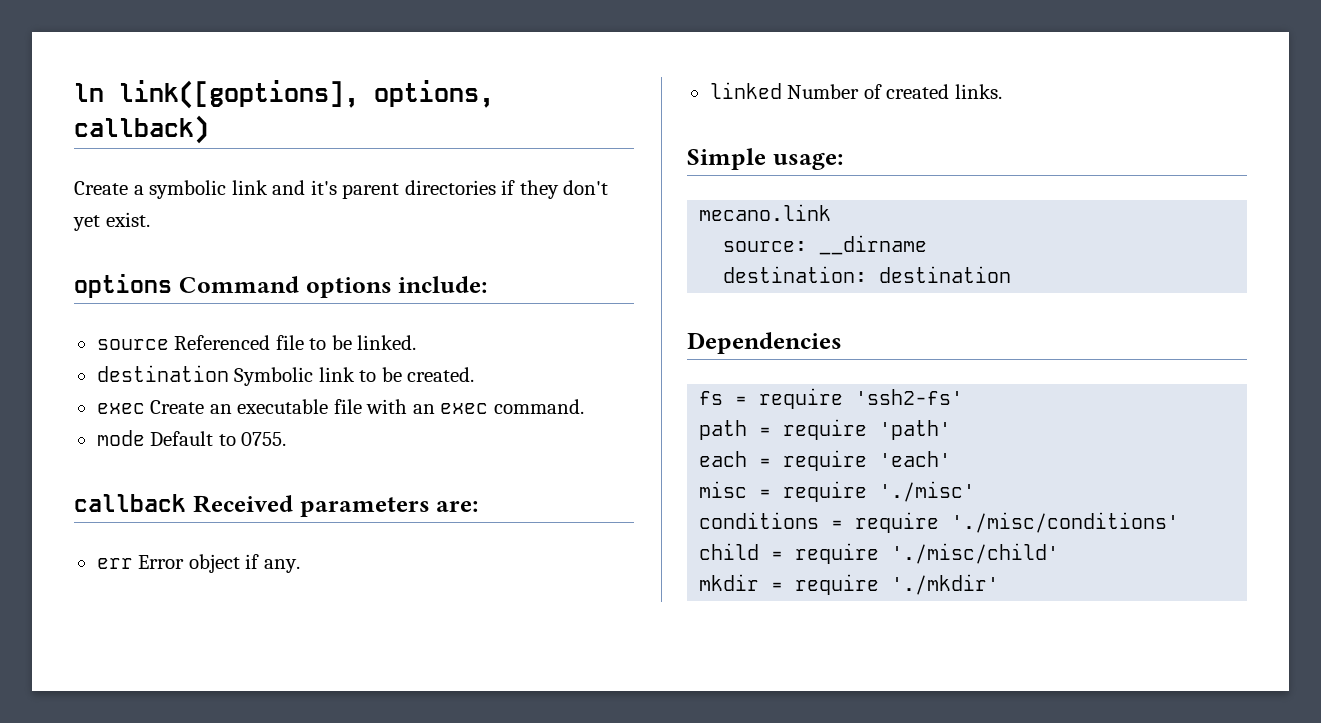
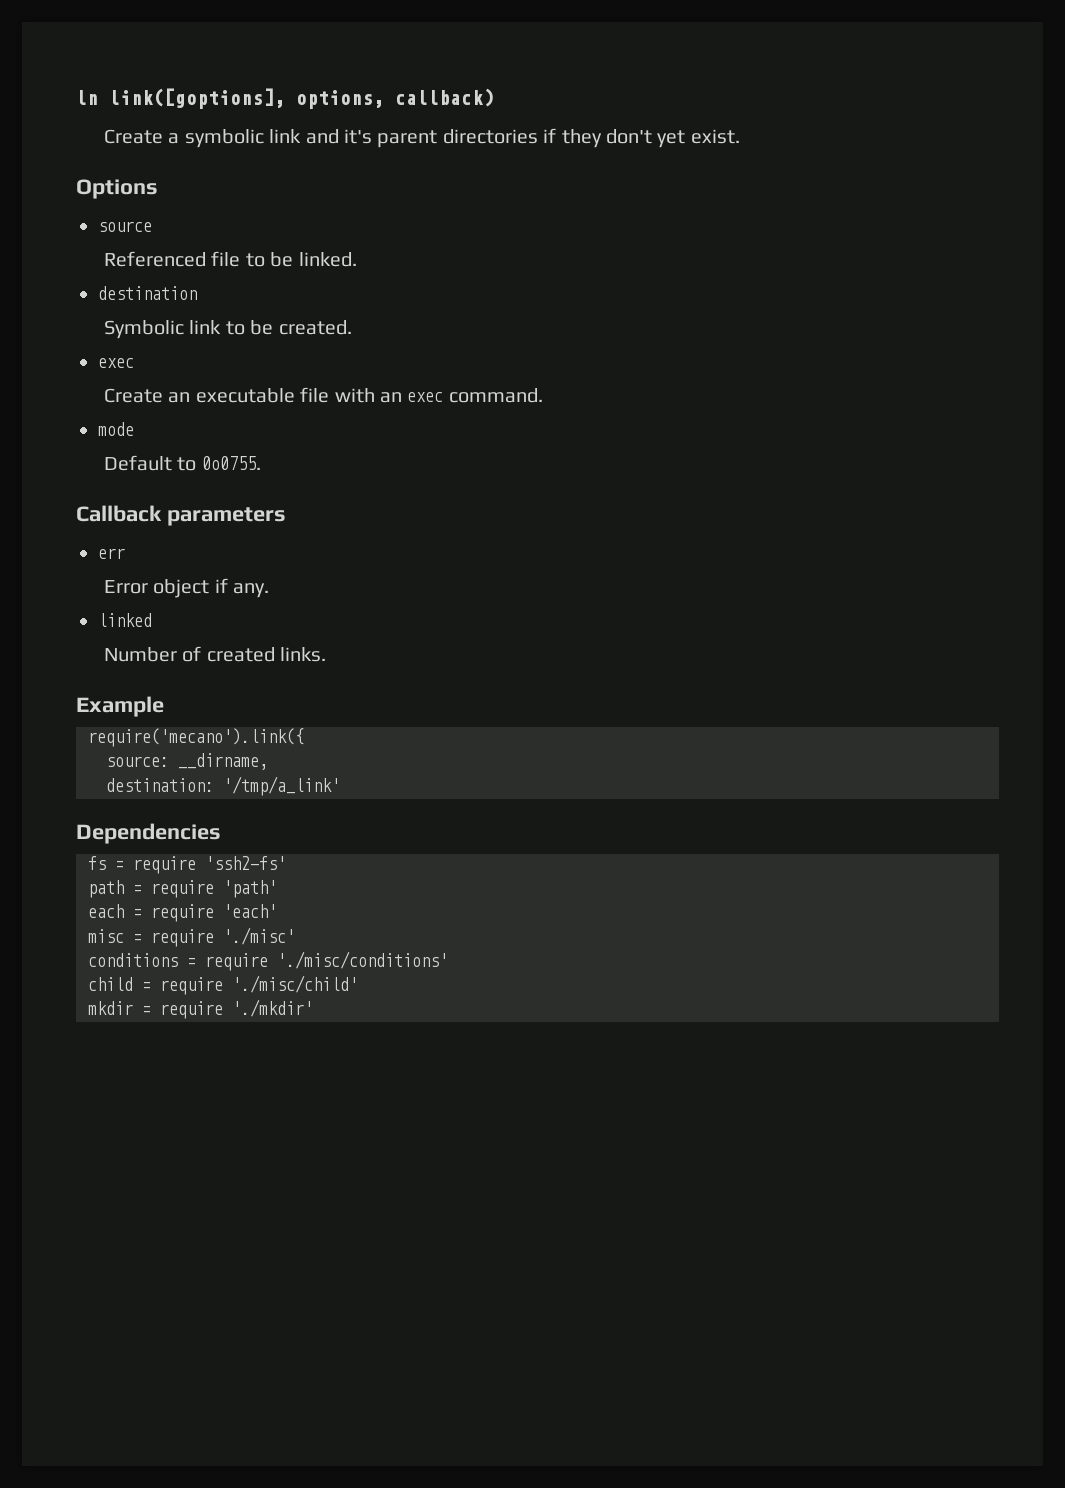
- options Command options include:
+ Options
- source Referenced file to be linked.
+ source
+ Referenced file to be linked.
- destination Symbolic link to be created.
- exec Create an executable file with an exec command.
+ destination
+ Symbolic link to be created.
+ exec
+ Create an executable file with an exec command.
- mode Default to 0755.
- callback Received parameters are:
+ mode
+ Default to 0o0755.
+ Callback parameters
- err Error object if any.
+ err
+ Error object if any.
- linked Number of created links.
+ linked
+ Number of created links.
- Simple usage:
- mecano.link
+ Example
+ require('mecano').link({
- source: __dirname
+ source: __dirname,
- destination: destination
+ destination: '/tmp/a_link'

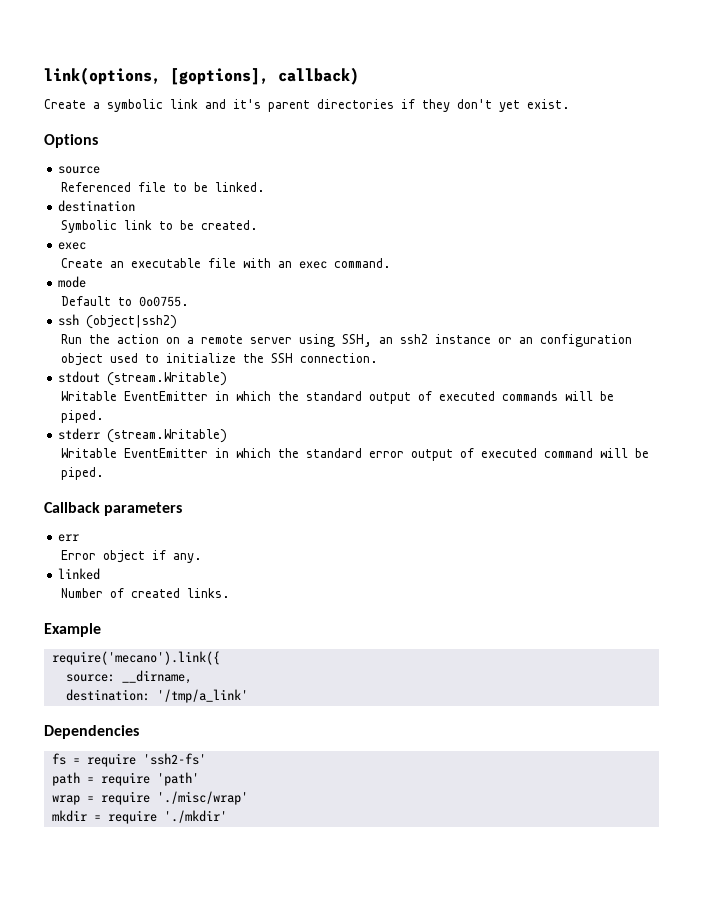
- ln link([goptions], options, callback)
+ link(options, [goptions], callback)
+ ssh (object|ssh2)
+ Run the action on a remote server using SSH, an ssh2 instance or an configuration object used to initialize the SSH connection.
+ stdout (stream.Writable)
+ Writable EventEmitter in which the standard output of executed commands will be piped.
+ stderr (stream.Writable)
+ Writable EventEmitter in which the standard error output of executed command will be piped.
- each = require 'each'
- misc = require './misc'
- conditions = require './misc/conditions'
- child = require './misc/child'
+ wrap = require './misc/wrap'

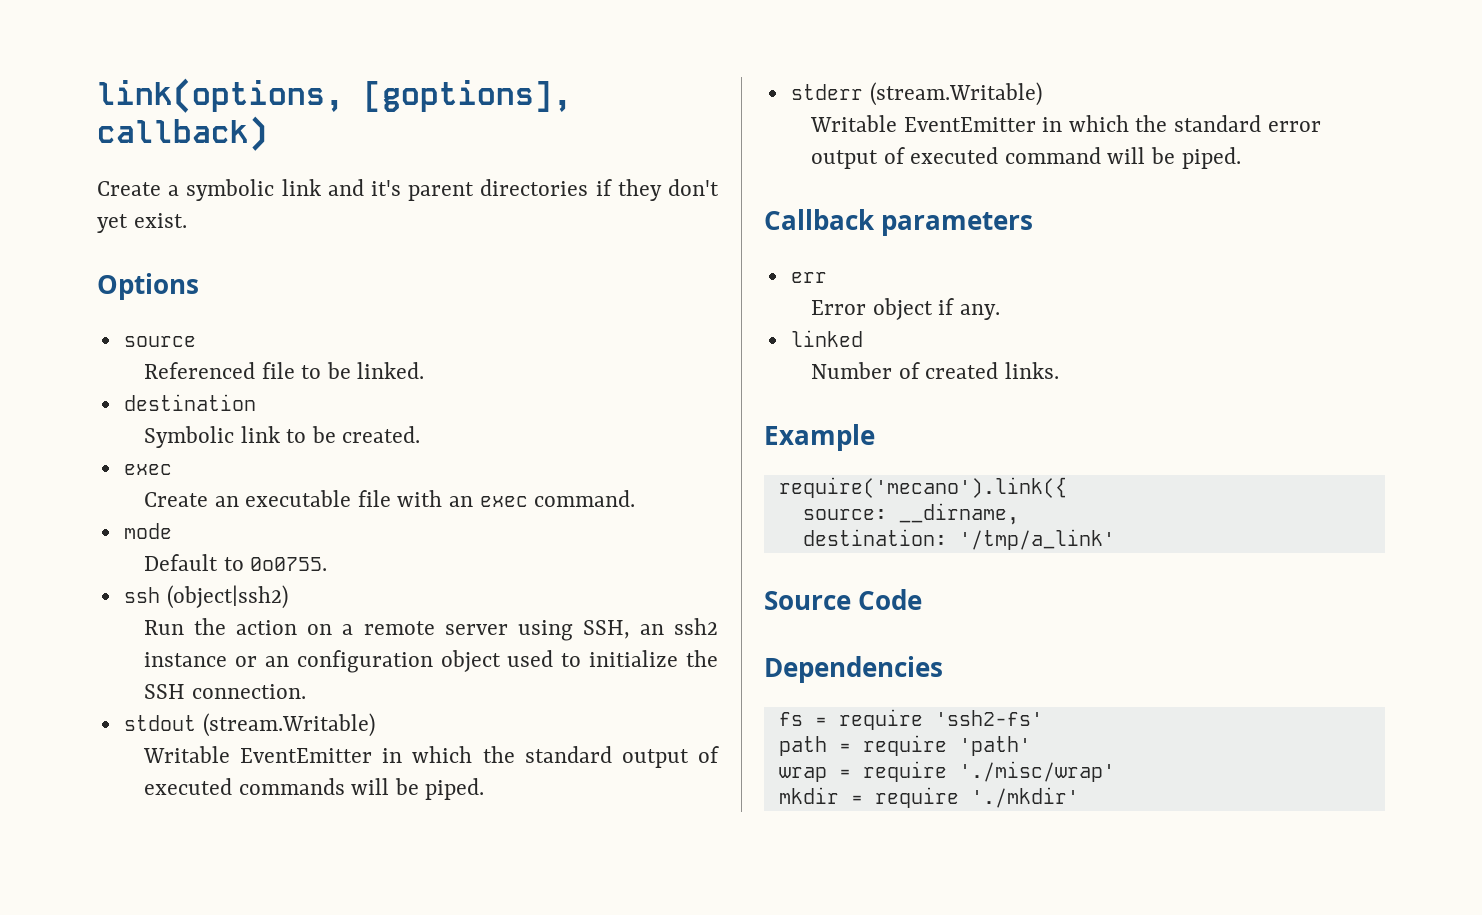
+ Source Code

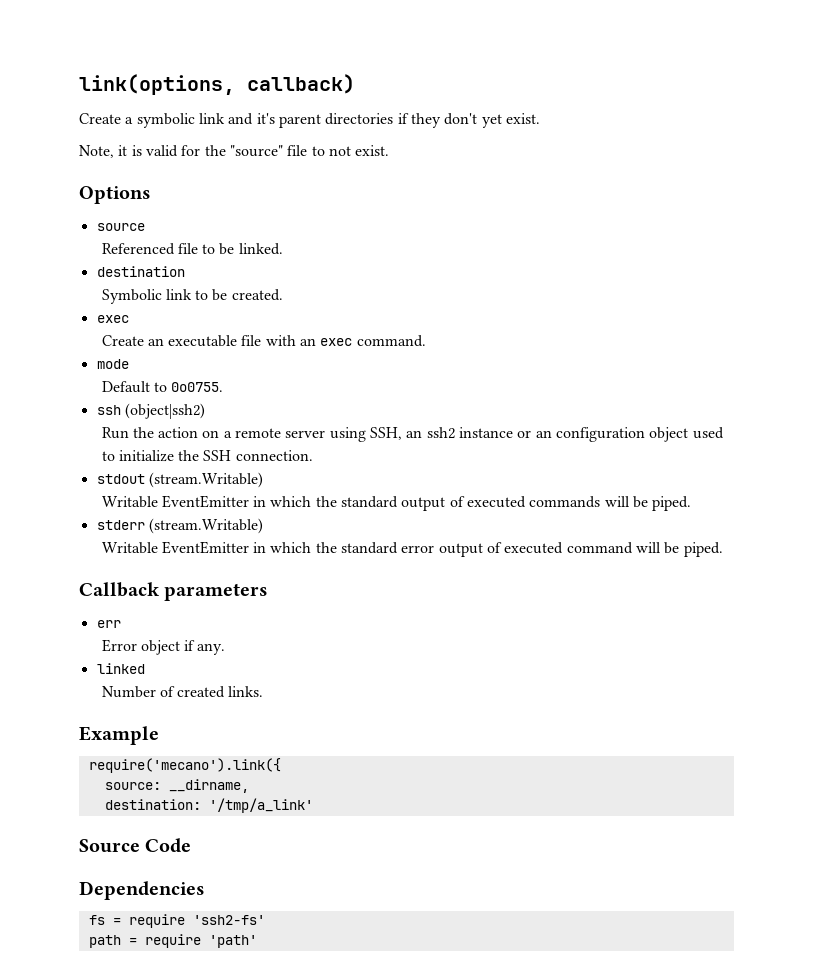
- link(options, [goptions], callback)
+ link(options, callback)
+ Note, it is valid for the "source" file to not exist.
- wrap = require './misc/wrap'
- mkdir = require './mkdir'

